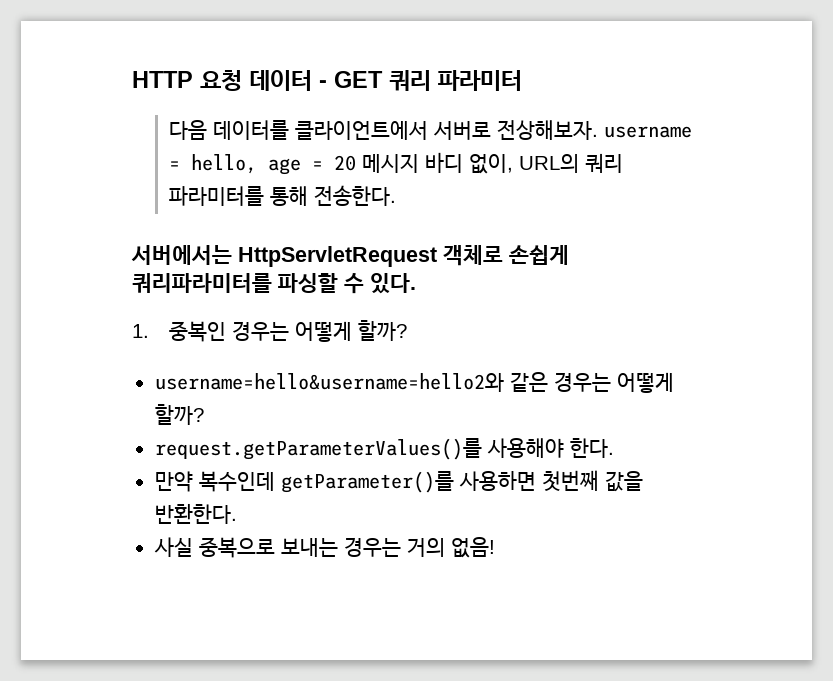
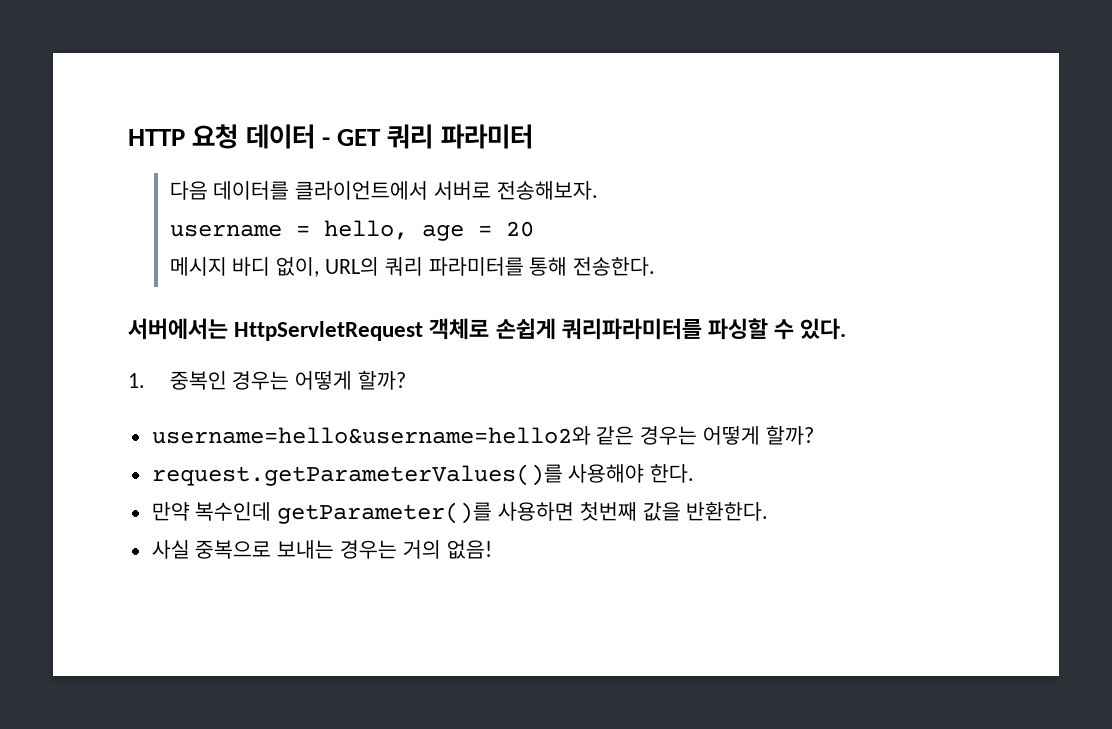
- 다음 데이터를 클라이언트에서 서버로 전상해보자. username = hello, age = 20 메시지 바디 없이, URL의 쿼리 파라미터를 통해 전송한다.
+ 다음 데이터를 클라이언트에서 서버로 전송해보자.
+ username = hello, age = 20
+ 메시지 바디 없이, URL의 쿼리 파라미터를 통해 전송한다.

